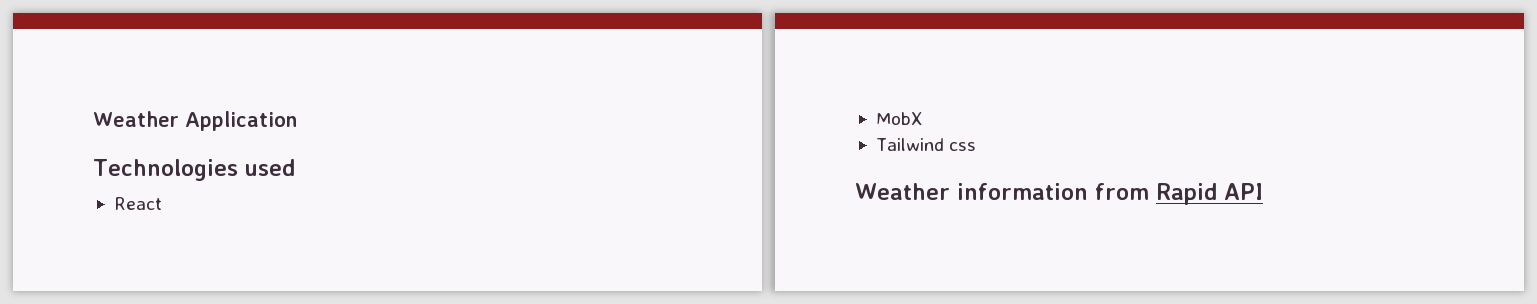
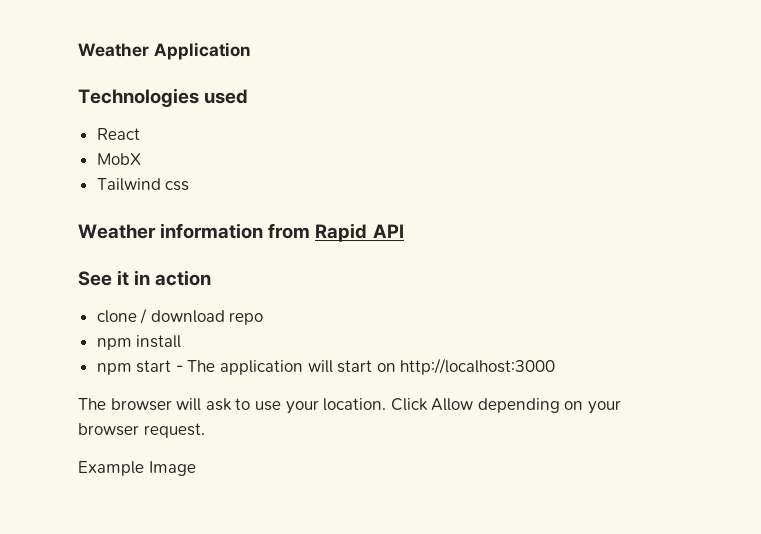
+ See it in action
+ clone / download repo
+ npm install
+ npm start - The application will start on http://localhost:3000
+ The browser will ask to use your location. Click Allow depending on your browser request.
+ Example Image

